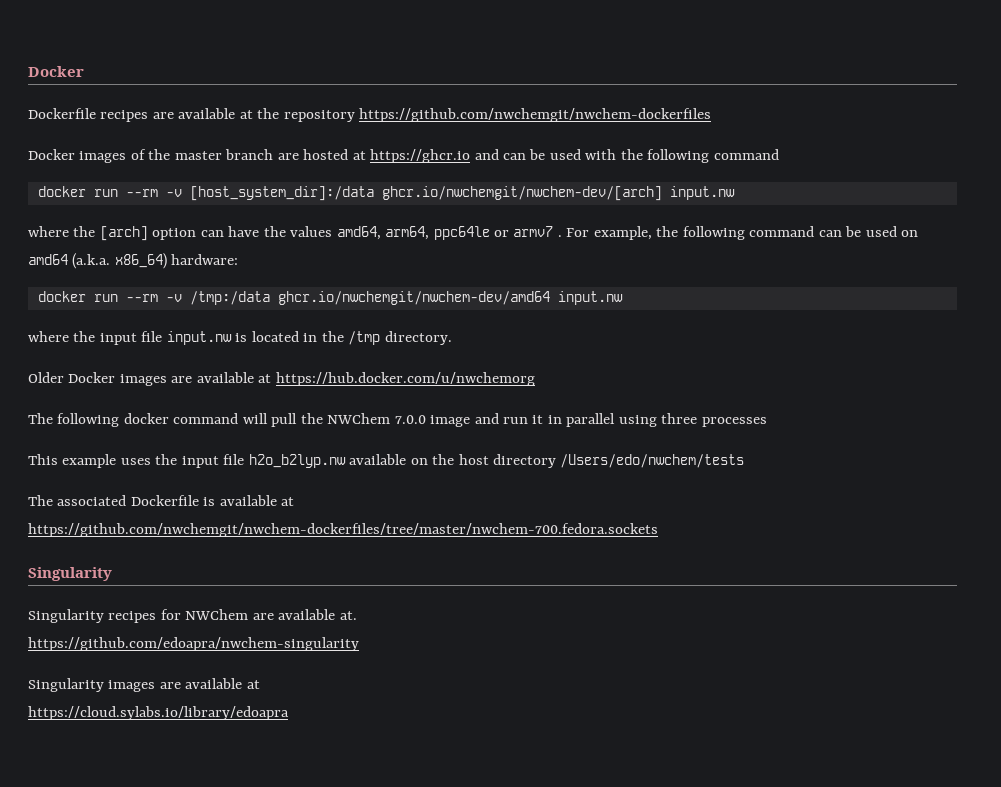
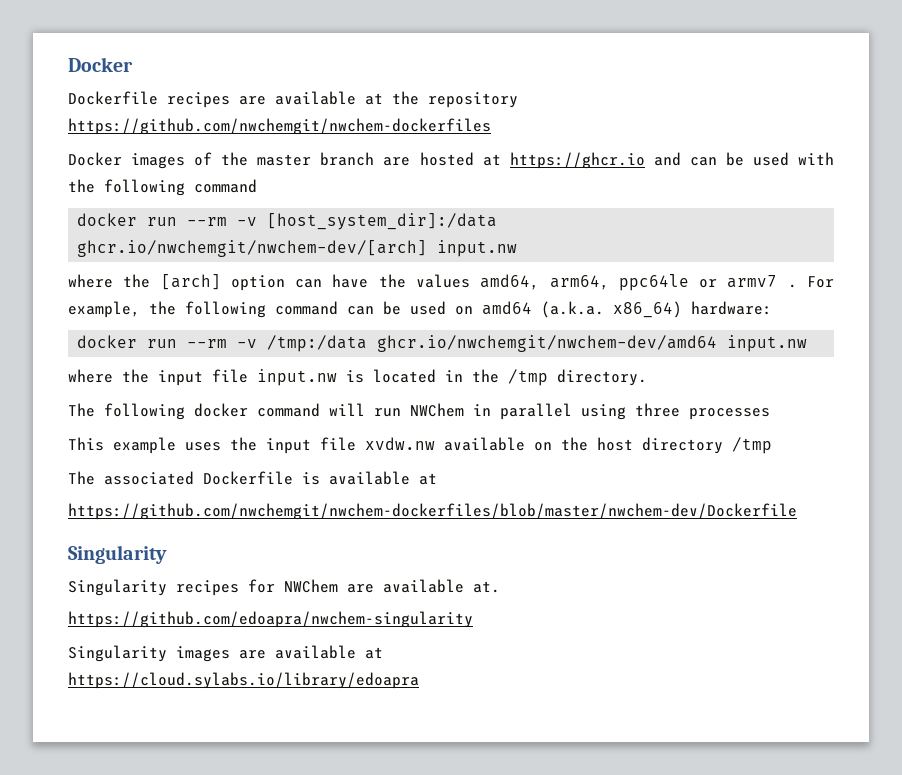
- Older Docker images are available at https://hub.docker.com/u/nwchemorg
- The following docker command will pull the NWChem 7.0.0 image and run it in parallel using three processes
+ The following docker command will run NWChem in parallel using three processes
- This example uses the input file h2o_b2lyp.nw available on the host directory /Users/edo/nwchem/tests
+ This example uses the input file xvdw.nw available on the host directory /tmp
- https://github.com/nwchemgit/nwchem-dockerfiles/tree/master/nwchem-700.fedora.sockets
+ https://github.com/nwchemgit/nwchem-dockerfiles/blob/master/nwchem-dev/Dockerfile

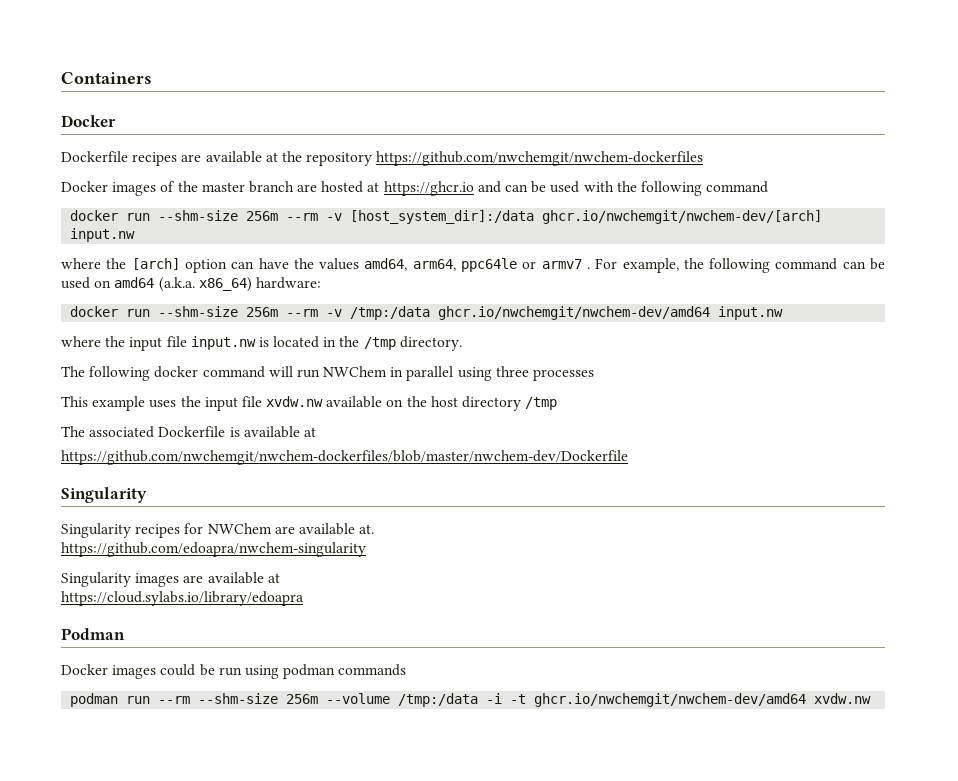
+ Containers
- docker run --rm -v [host_system_dir]:/data ghcr.io/nwchemgit/nwchem-dev/[arch] input.nw
+ docker run --shm-size 256m --rm -v [host_system_dir]:/data ghcr.io/nwchemgit/nwchem-dev/[arch] input.nw
- docker run --rm -v /tmp:/data ghcr.io/nwchemgit/nwchem-dev/amd64 input.nw
+ docker run --shm-size 256m --rm -v /tmp:/data ghcr.io/nwchemgit/nwchem-dev/amd64 input.nw
+ Podman
+ Docker images could be run using podman commands
+ podman run --rm --shm-size 256m --volume /tmp:/data -i -t ghcr.io/nwchemgit/nwchem-dev/amd64 xvdw.nw

